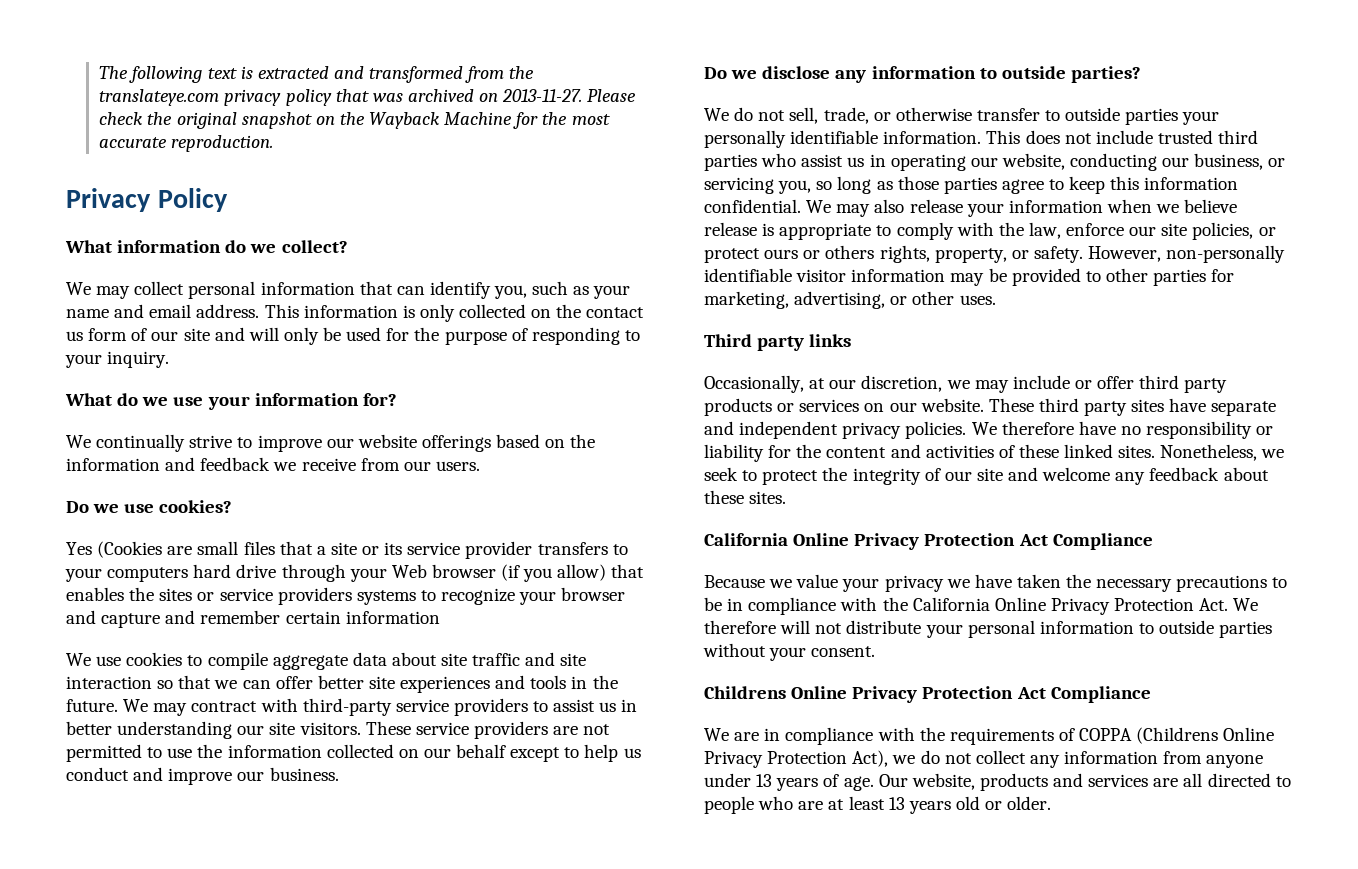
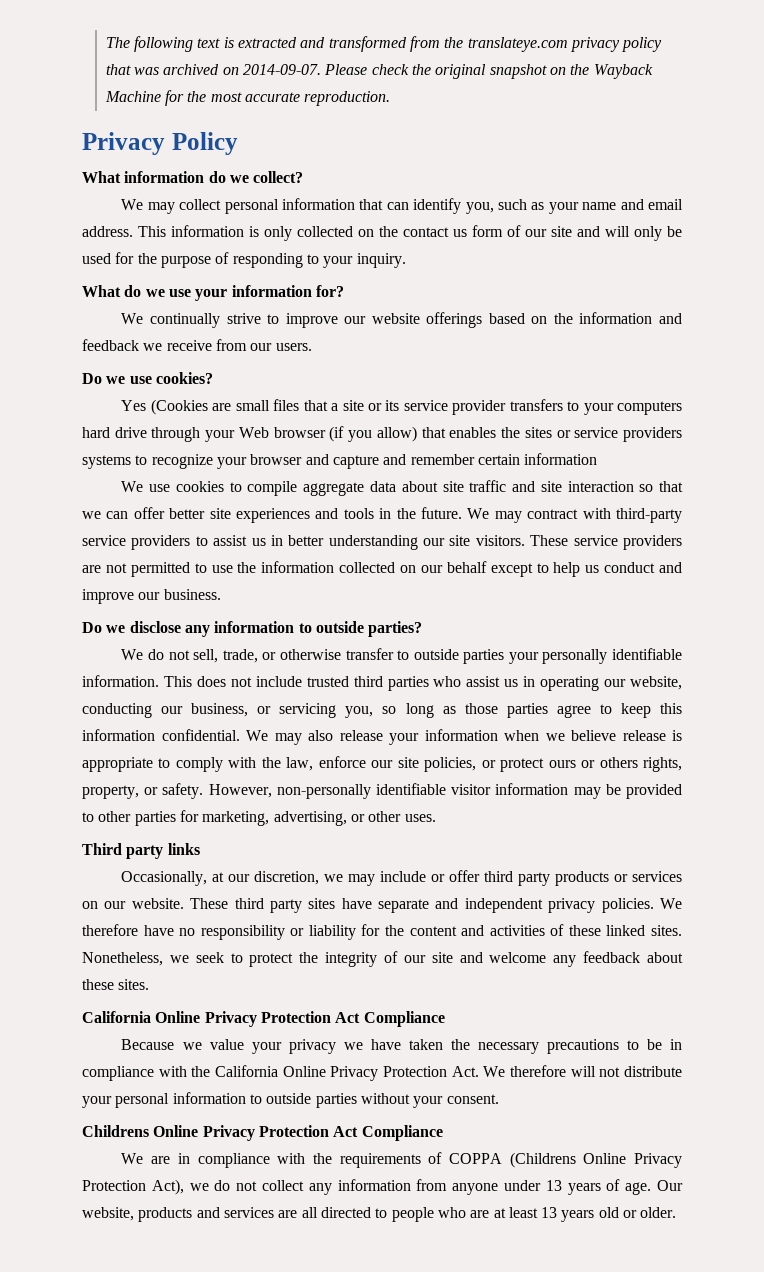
- The following text is extracted and transformed from the translateye.com privacy policy that was archived on 2013-11-27.
+ The following text is extracted and transformed from the translateye.com privacy policy that was archived on 2014-09-07.

